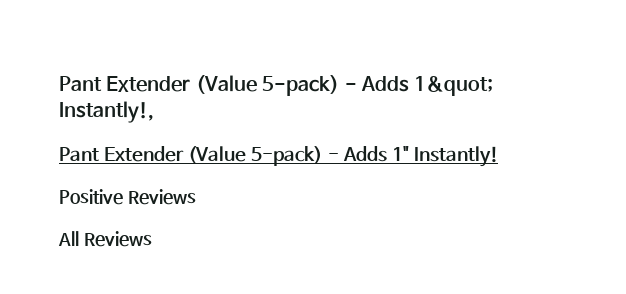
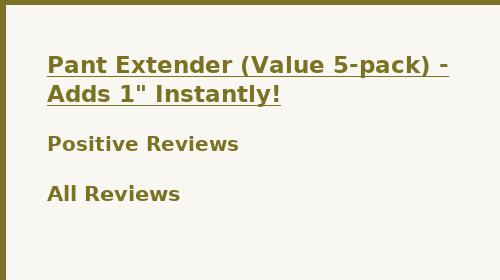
- Pant Extender (Value 5-pack) - Adds 1&quot; Instantly!,

